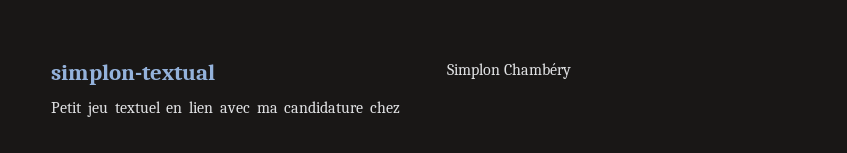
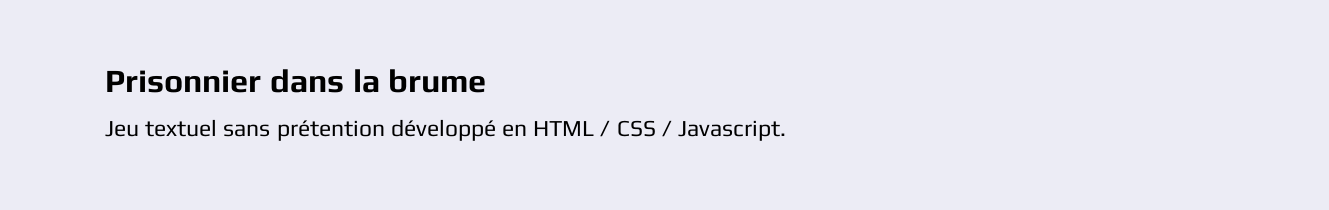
- simplon-textual
- Petit jeu textuel en lien avec ma candidature chez Simplon Chambéry
+ Prisonnier dans la brume
+ Jeu textuel sans prétention développé en HTML / CSS / Javascript.

